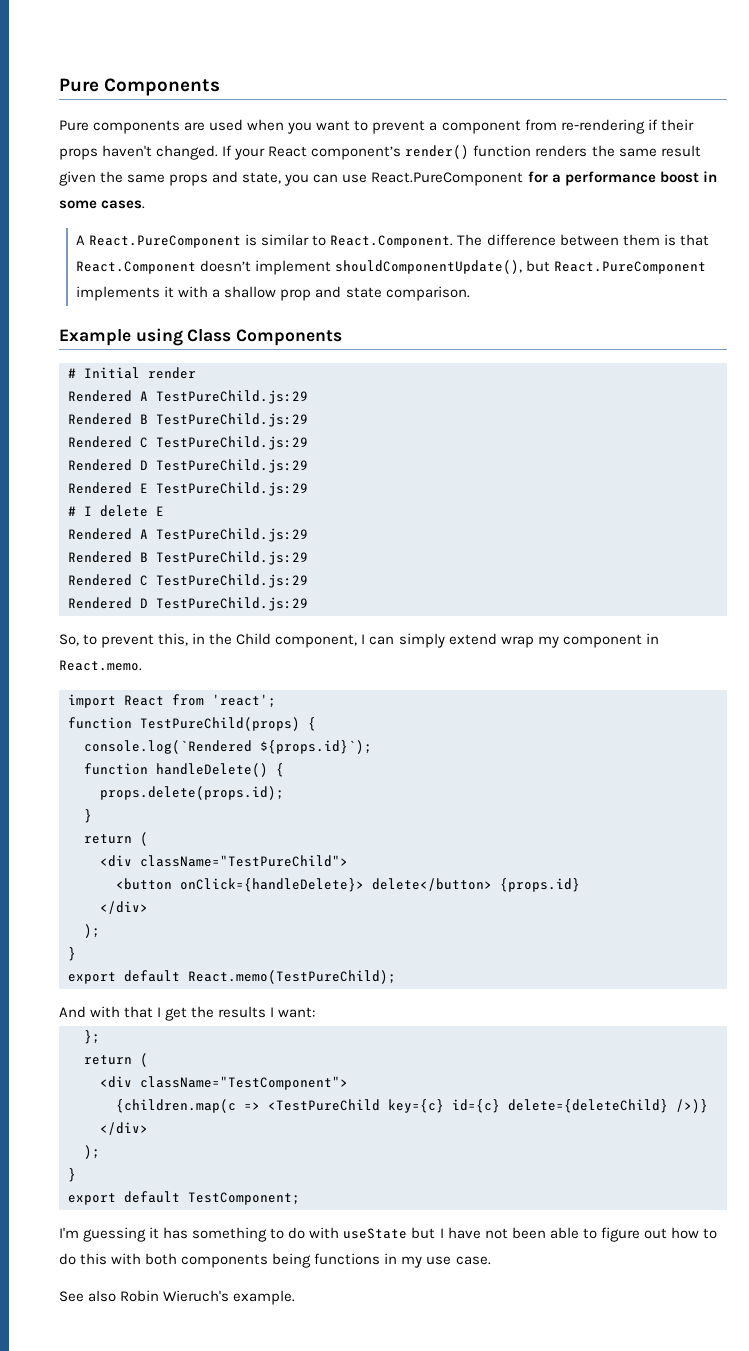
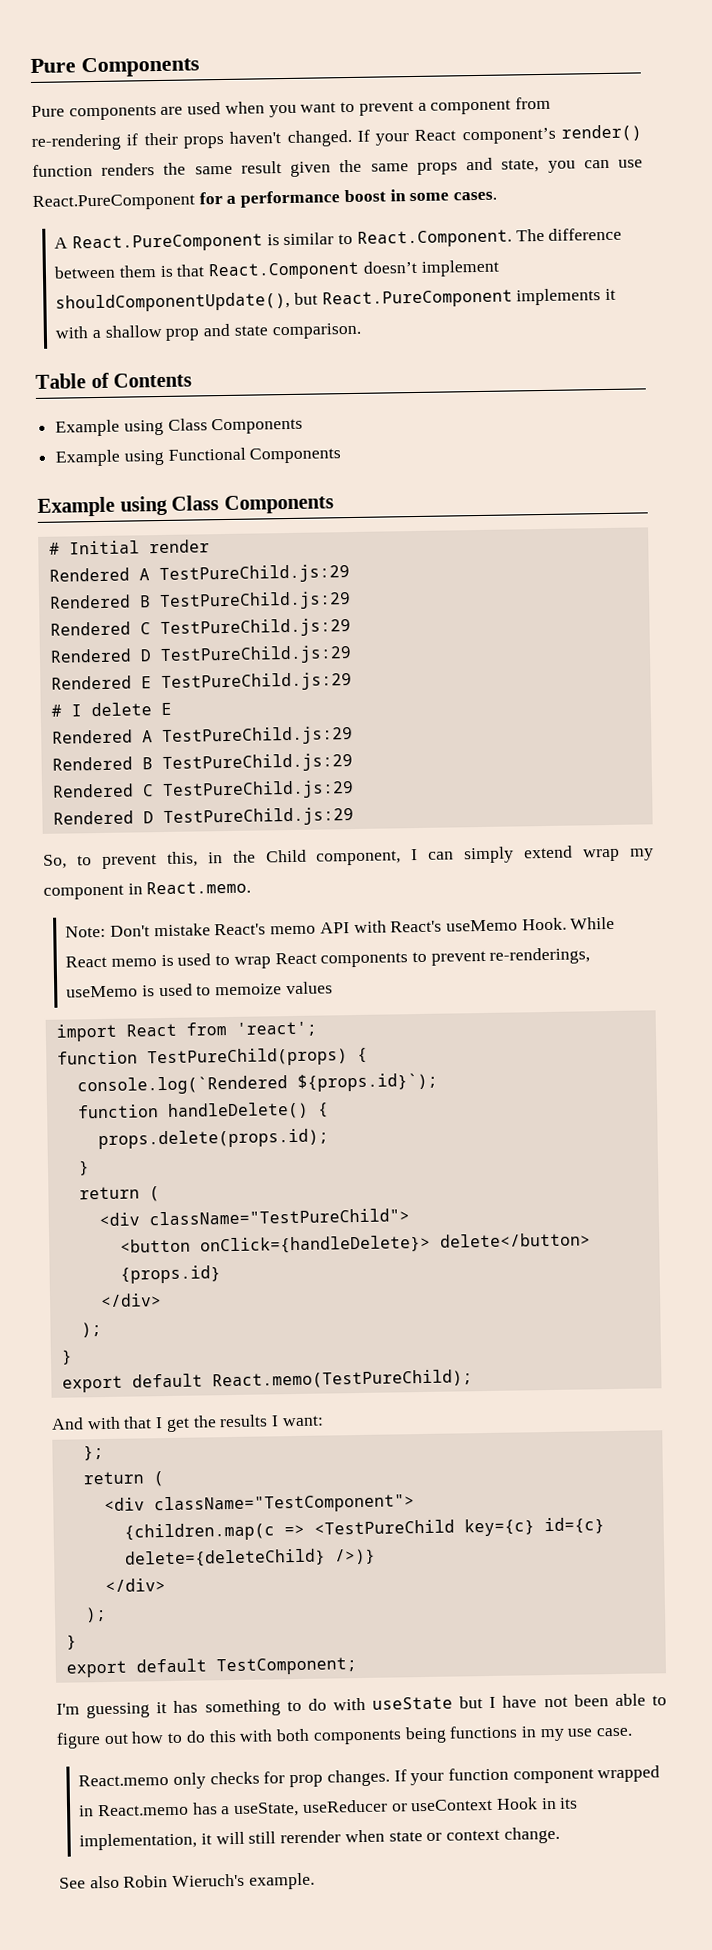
+ Table of Contents
+ Example using Class Components
+ Example using Functional Components
+ Note: Don't mistake React's memo API with React's useMemo Hook. While React memo is used to wrap React components to prevent re-renderings, useMemo is used to memoize values
+ React.memo only checks for prop changes. If your function component wrapped in React.memo has a useState, useReducer or useContext Hook in its implementation, it will still rerender when state or context change.

